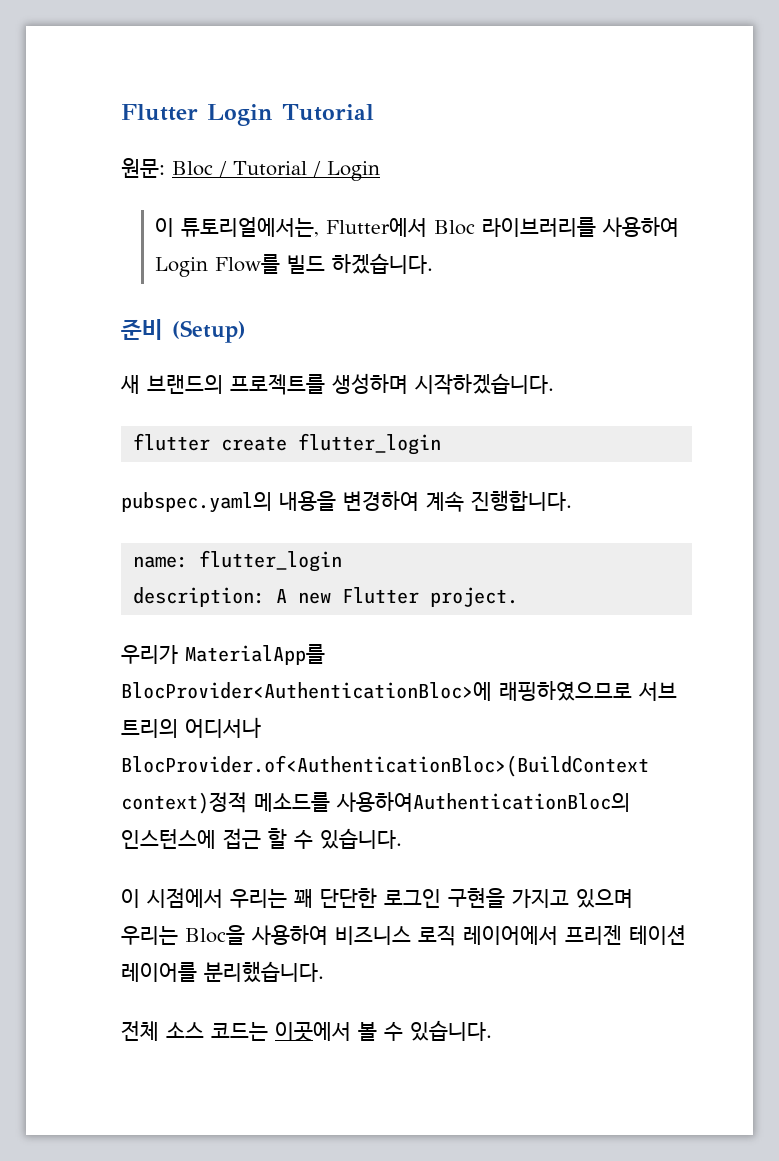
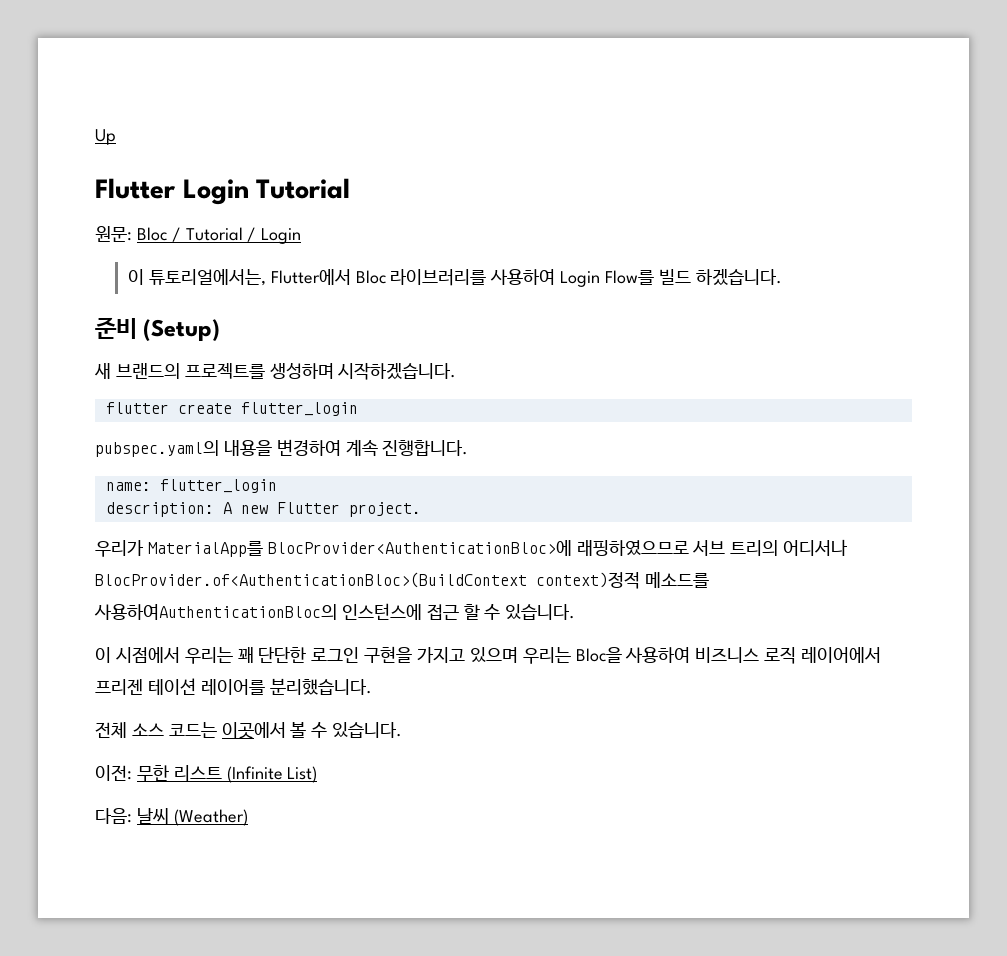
+ Up
+ 이전: 무한 리스트 (Infinite List)
+ 다음: 날씨 (Weather)

